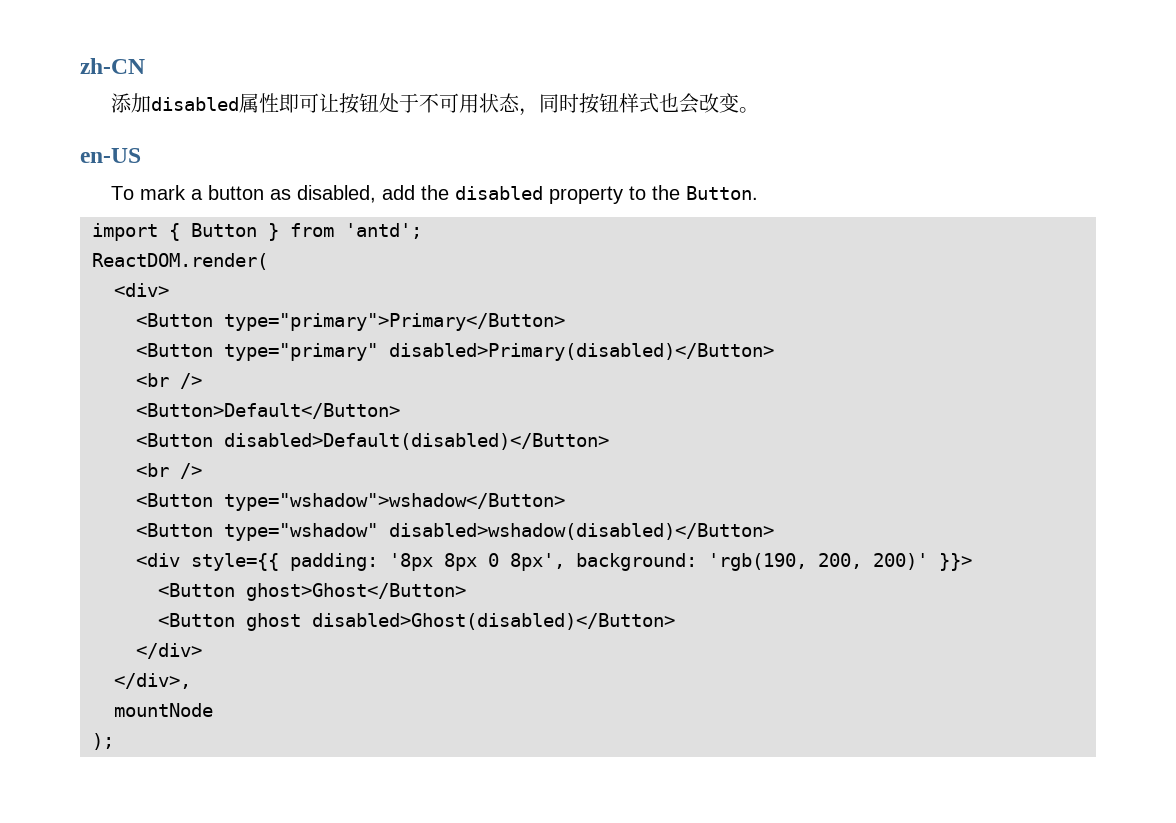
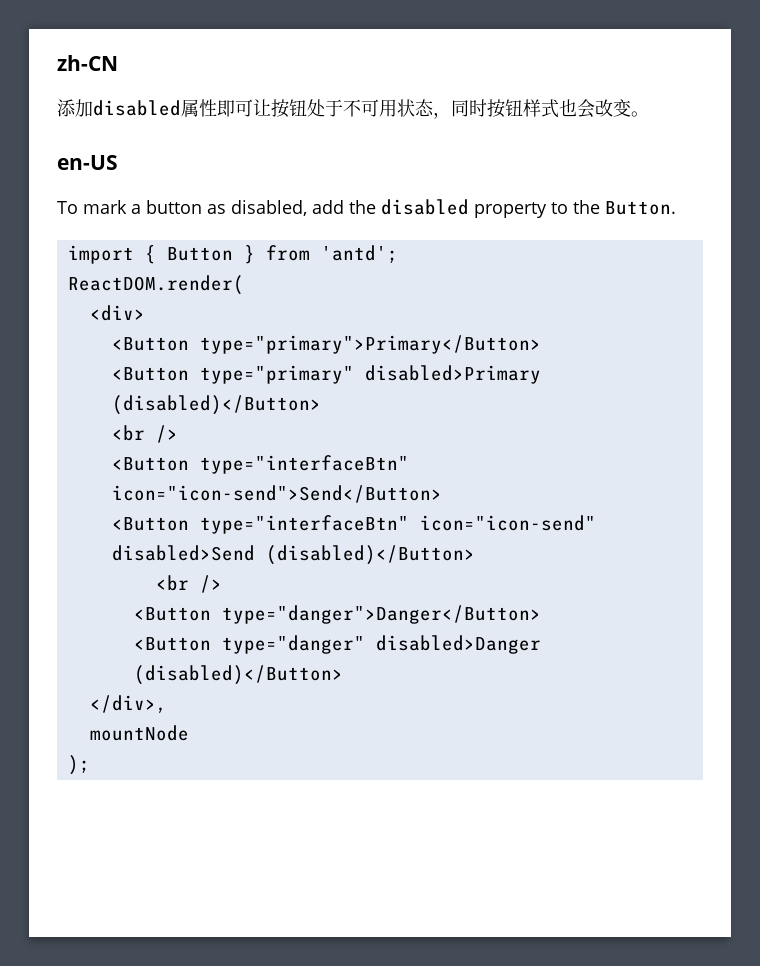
- <Button type="primary" disabled>Primary(disabled)</Button>
+ <Button type="primary" disabled>Primary (disabled)</Button>
  <br />
- <Button>Default</Button>
- <Button disabled>Default(disabled)</Button>
+ <Button type="interfaceBtn" icon="icon-send">Send</Button>
+ <Button type="interfaceBtn" icon="icon-send" disabled>Send (disabled)</Button>
  <br />
- <Button type="wshadow">wshadow</Button>
- <Button type="wshadow" disabled>wshadow(disabled)</Button>
- <div style={{ padding: '8px 8px 0 8px', background: 'rgb(190, 200, 200)' }}>
- <Button ghost>Ghost</Button>
- <Button ghost disabled>Ghost(disabled)</Button>
- </div>
+ <Button type="danger">Danger</Button>
+ <Button type="danger" disabled>Danger (disabled)</Button>

